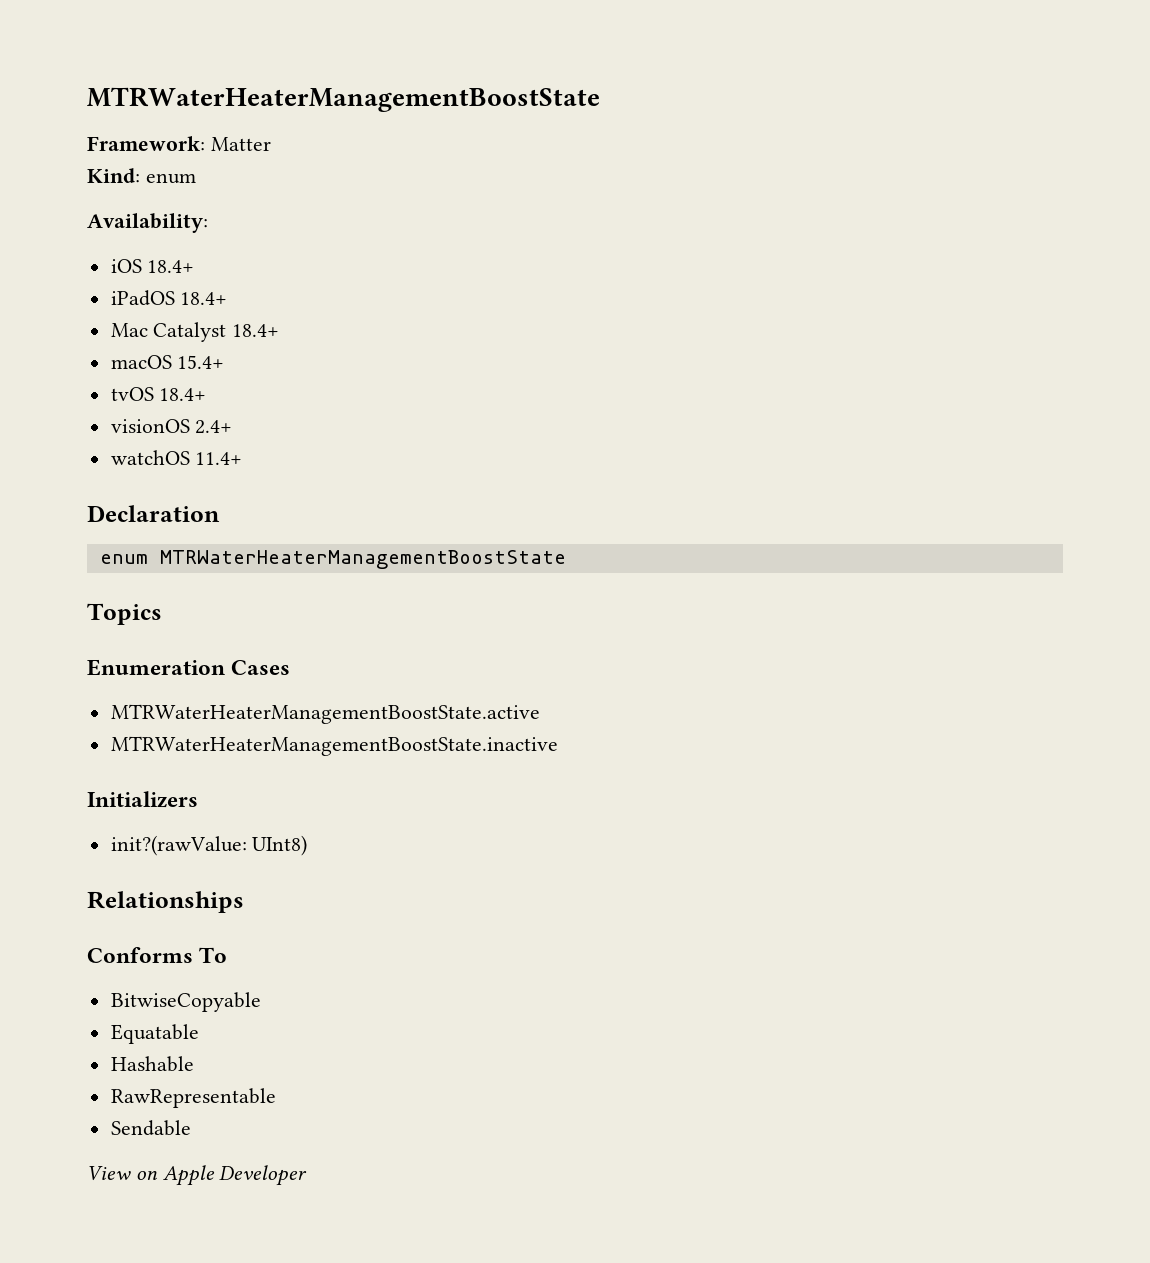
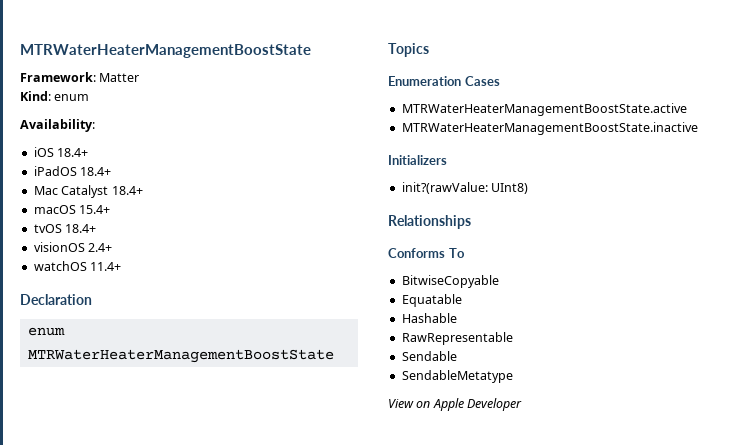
+ SendableMetatype

